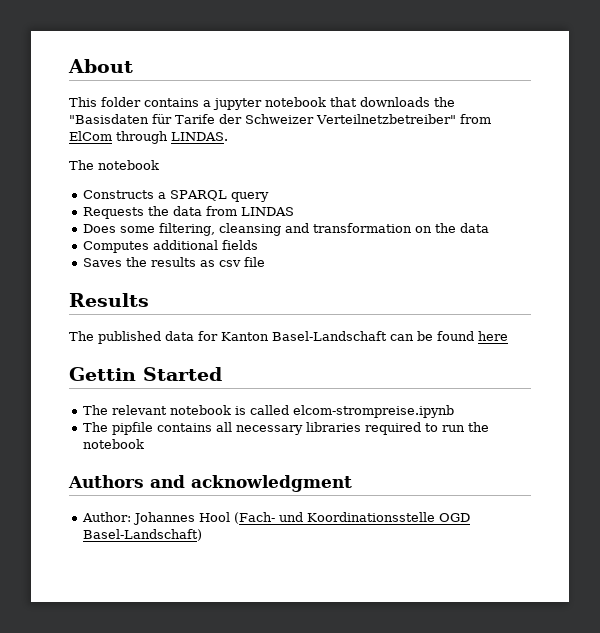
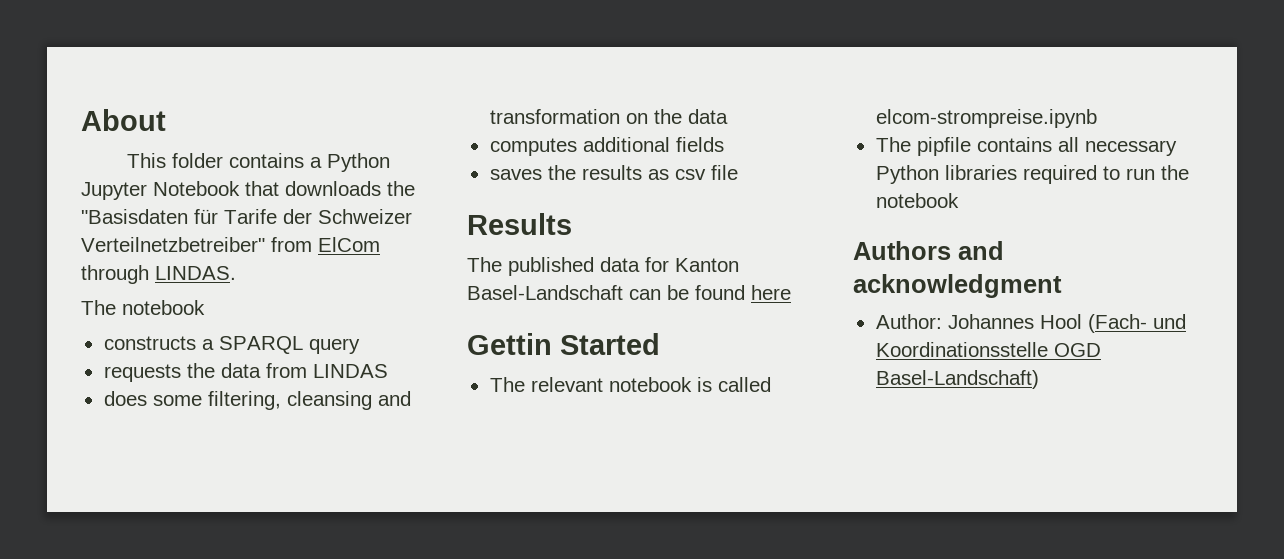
- This folder contains a jupyter notebook that downloads the "Basisdaten für Tarife der Schweizer Verteilnetzbetreiber" from ElCom through LINDAS.
+ This folder contains a Python Jupyter Notebook that downloads the "Basisdaten für Tarife der Schweizer Verteilnetzbetreiber" from ElCom through LINDAS.
- Constructs a SPARQL query
+ constructs a SPARQL query
- Requests the data from LINDAS
+ requests the data from LINDAS
- Does some filtering, cleansing and transformation on the data
+ does some filtering, cleansing and transformation on the data
- Computes additional fields
+ computes additional fields
- Saves the results as csv file
+ saves the results as csv file
- The pipfile contains all necessary libraries required to run the notebook
+ The pipfile contains all necessary Python libraries required to run the notebook

